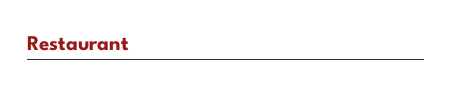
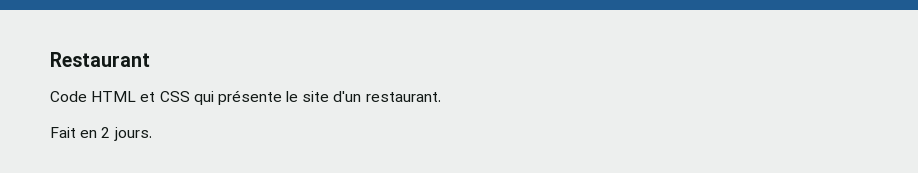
+ Code HTML et CSS qui présente le site d'un restaurant.
+ Fait en 2 jours.

